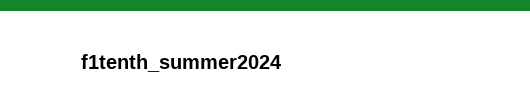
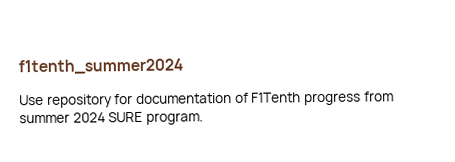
+ Use repository for documentation of F1Tenth progress from summer 2024 SURE program.

